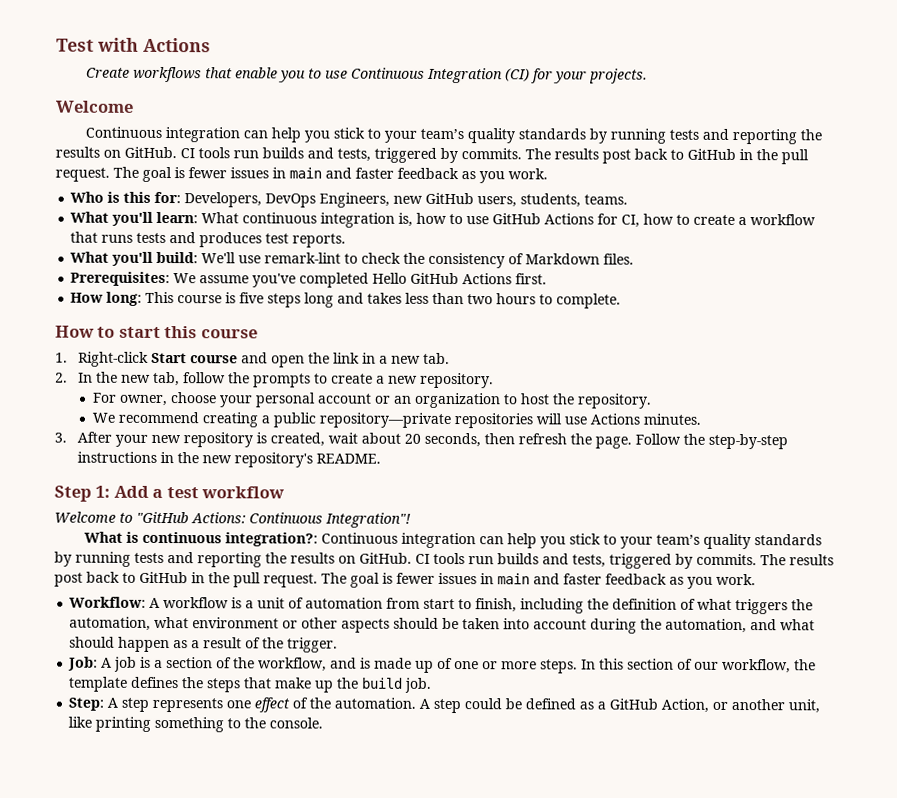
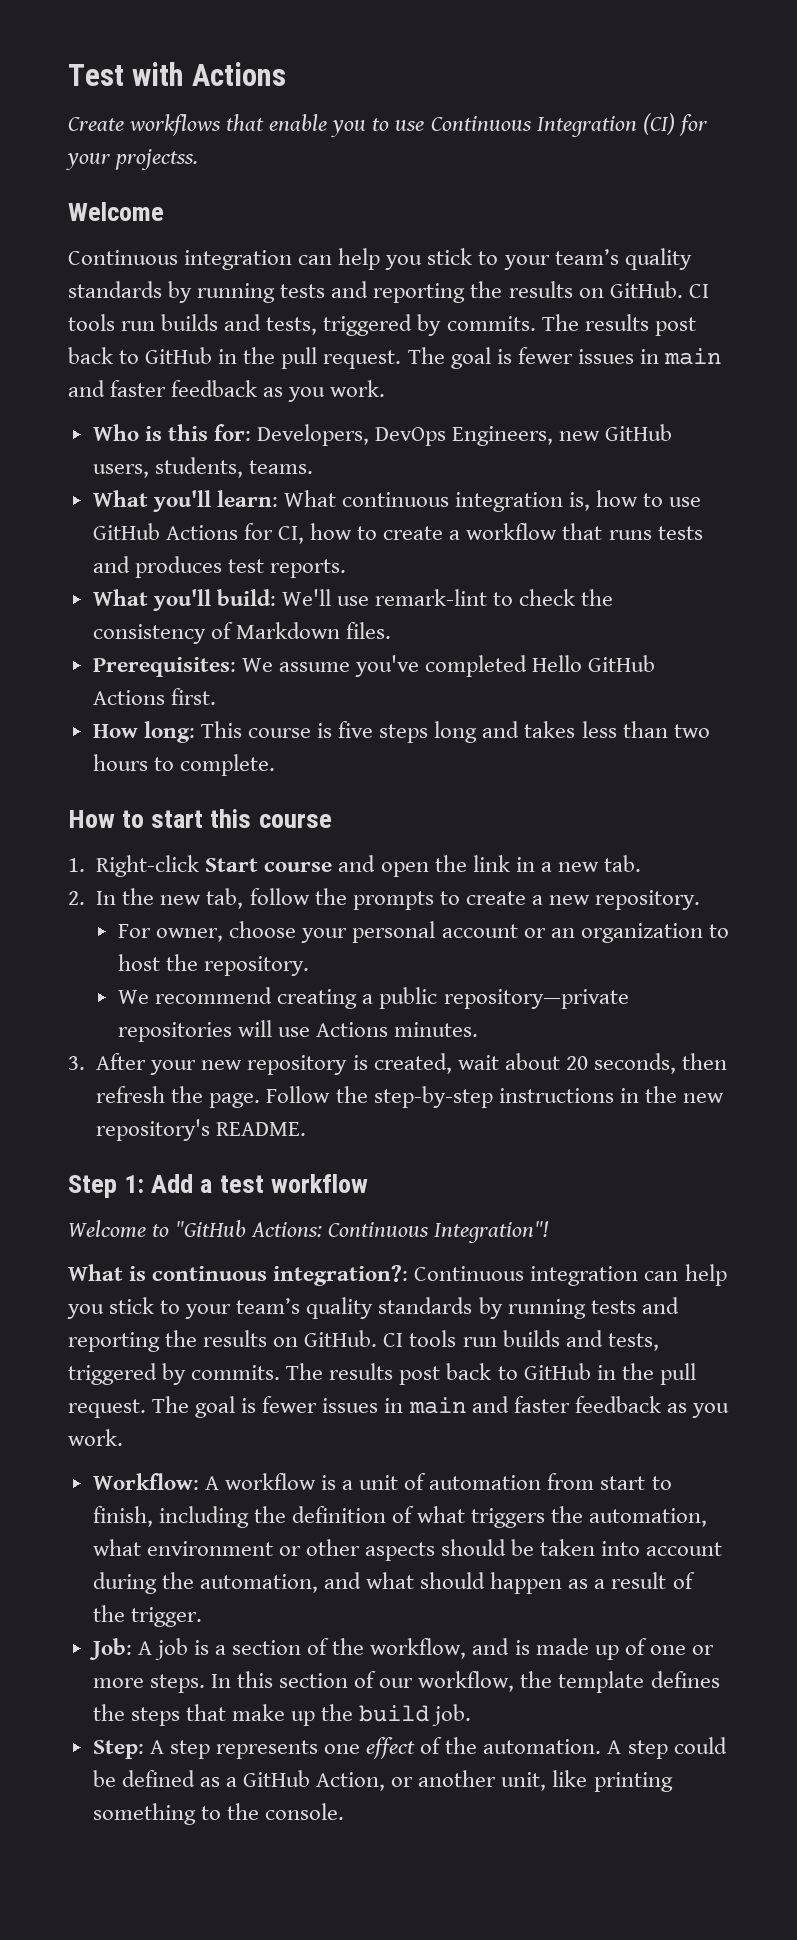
- Create workflows that enable you to use Continuous Integration (CI) for your projects.
+ Create workflows that enable you to use Continuous Integration (CI) for your projectss.

